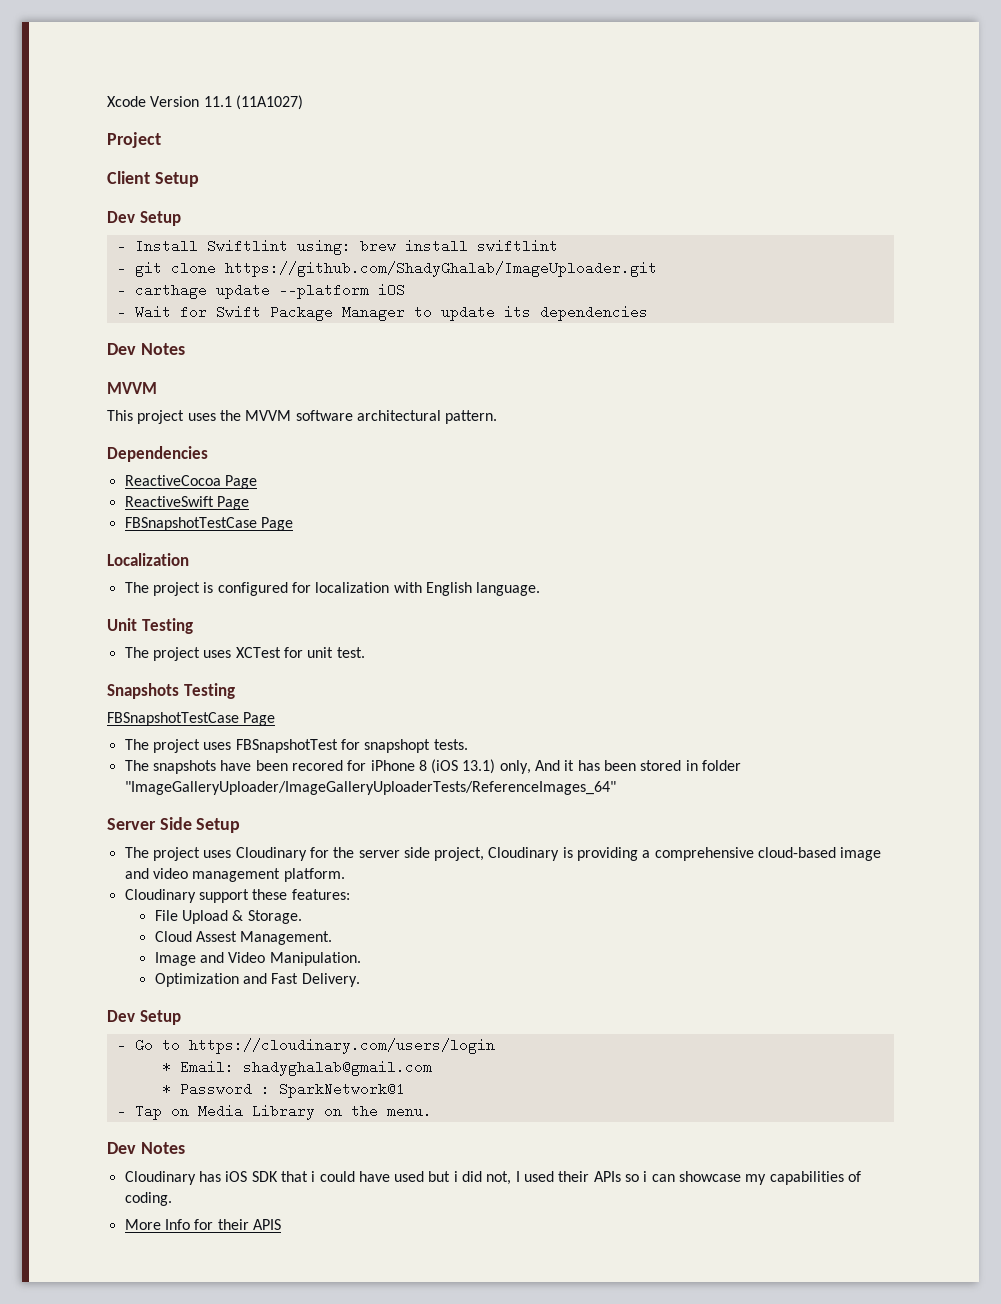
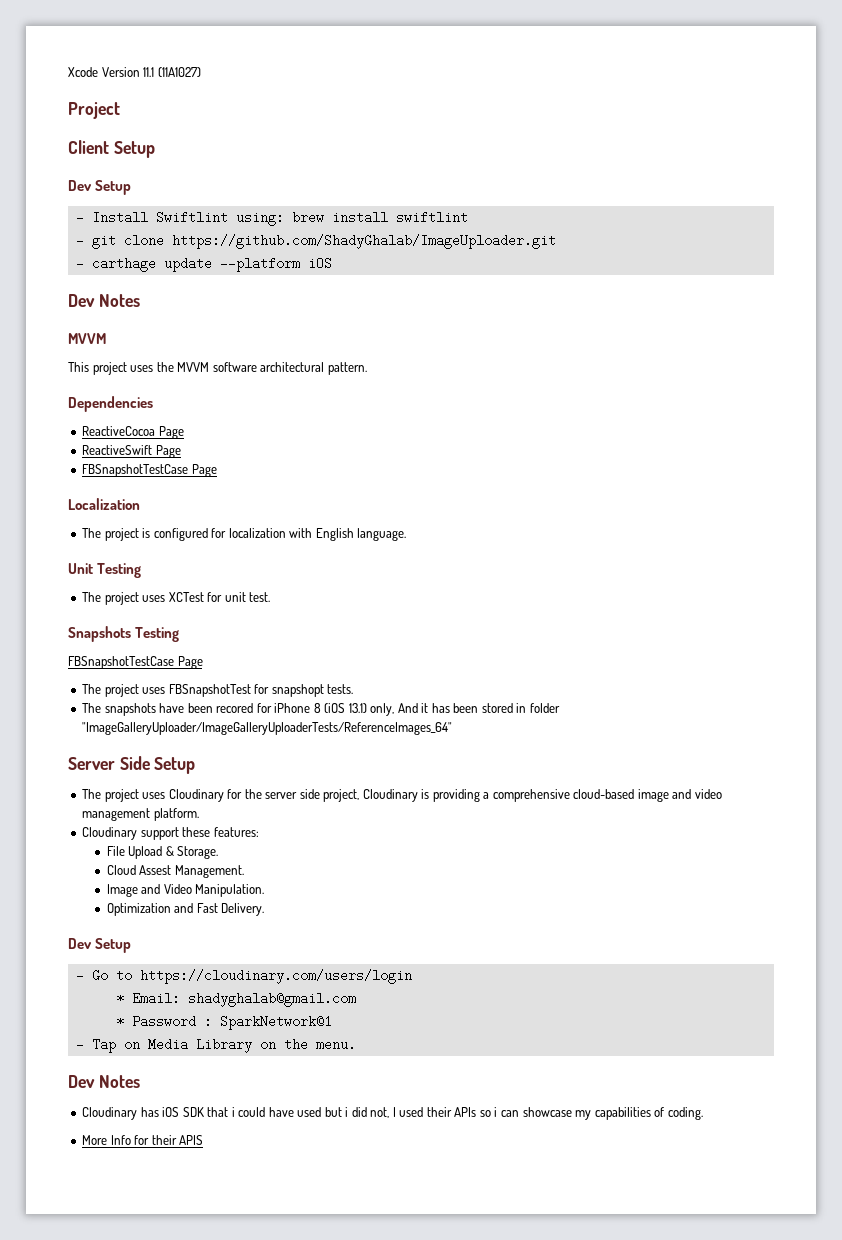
- - Wait for Swift Package Manager to update its dependencies

